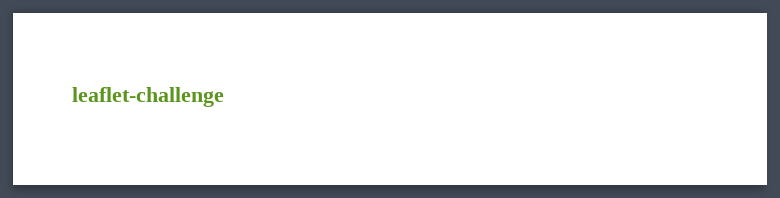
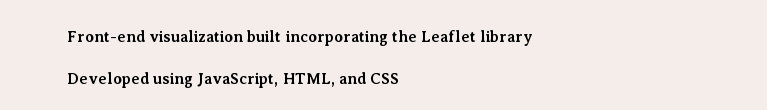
- leaflet-challenge
+ Front-end visualization built incorporating the Leaflet library
+ Developed using JavaScript, HTML, and CSS

